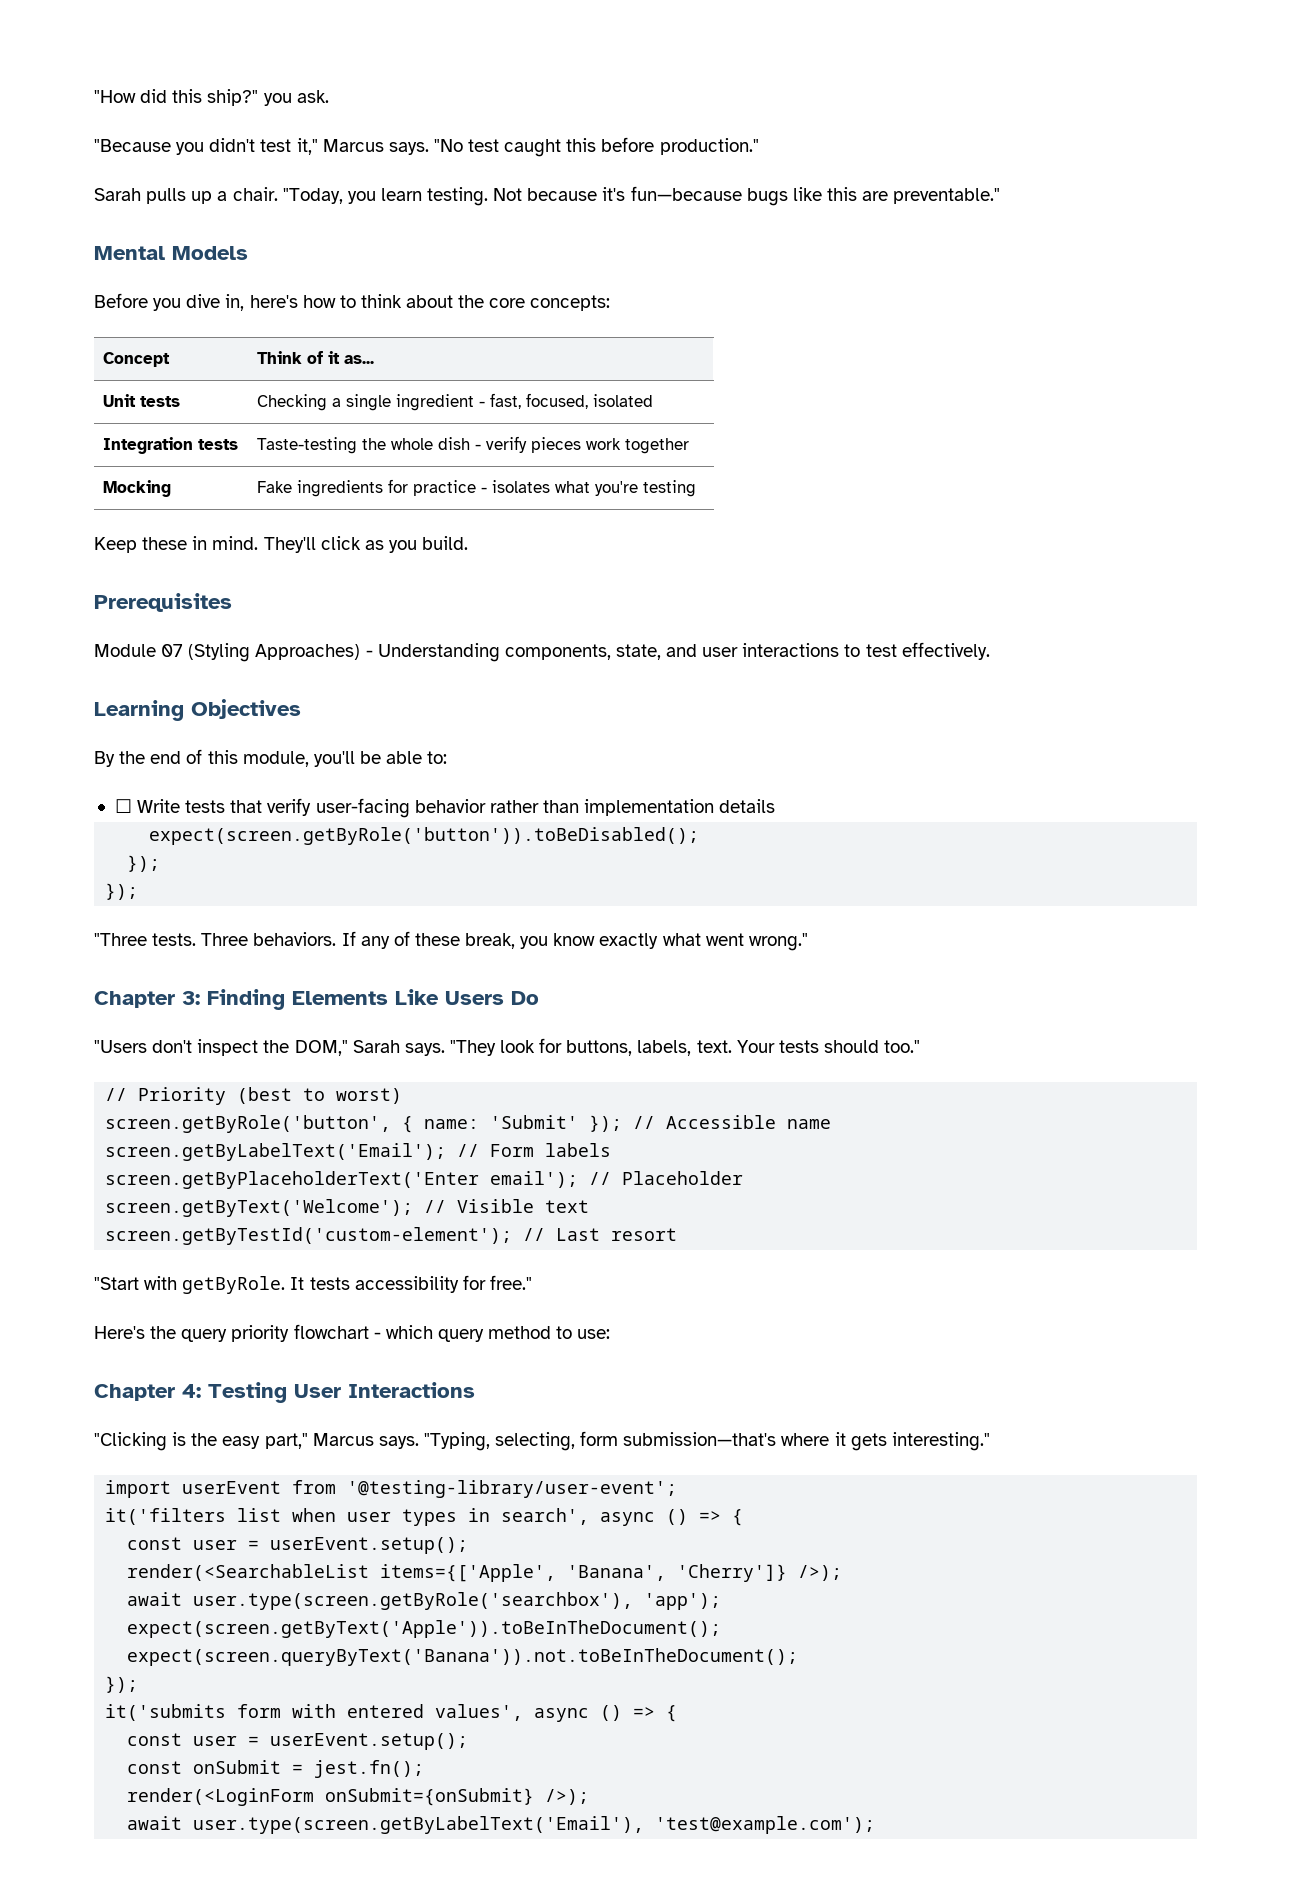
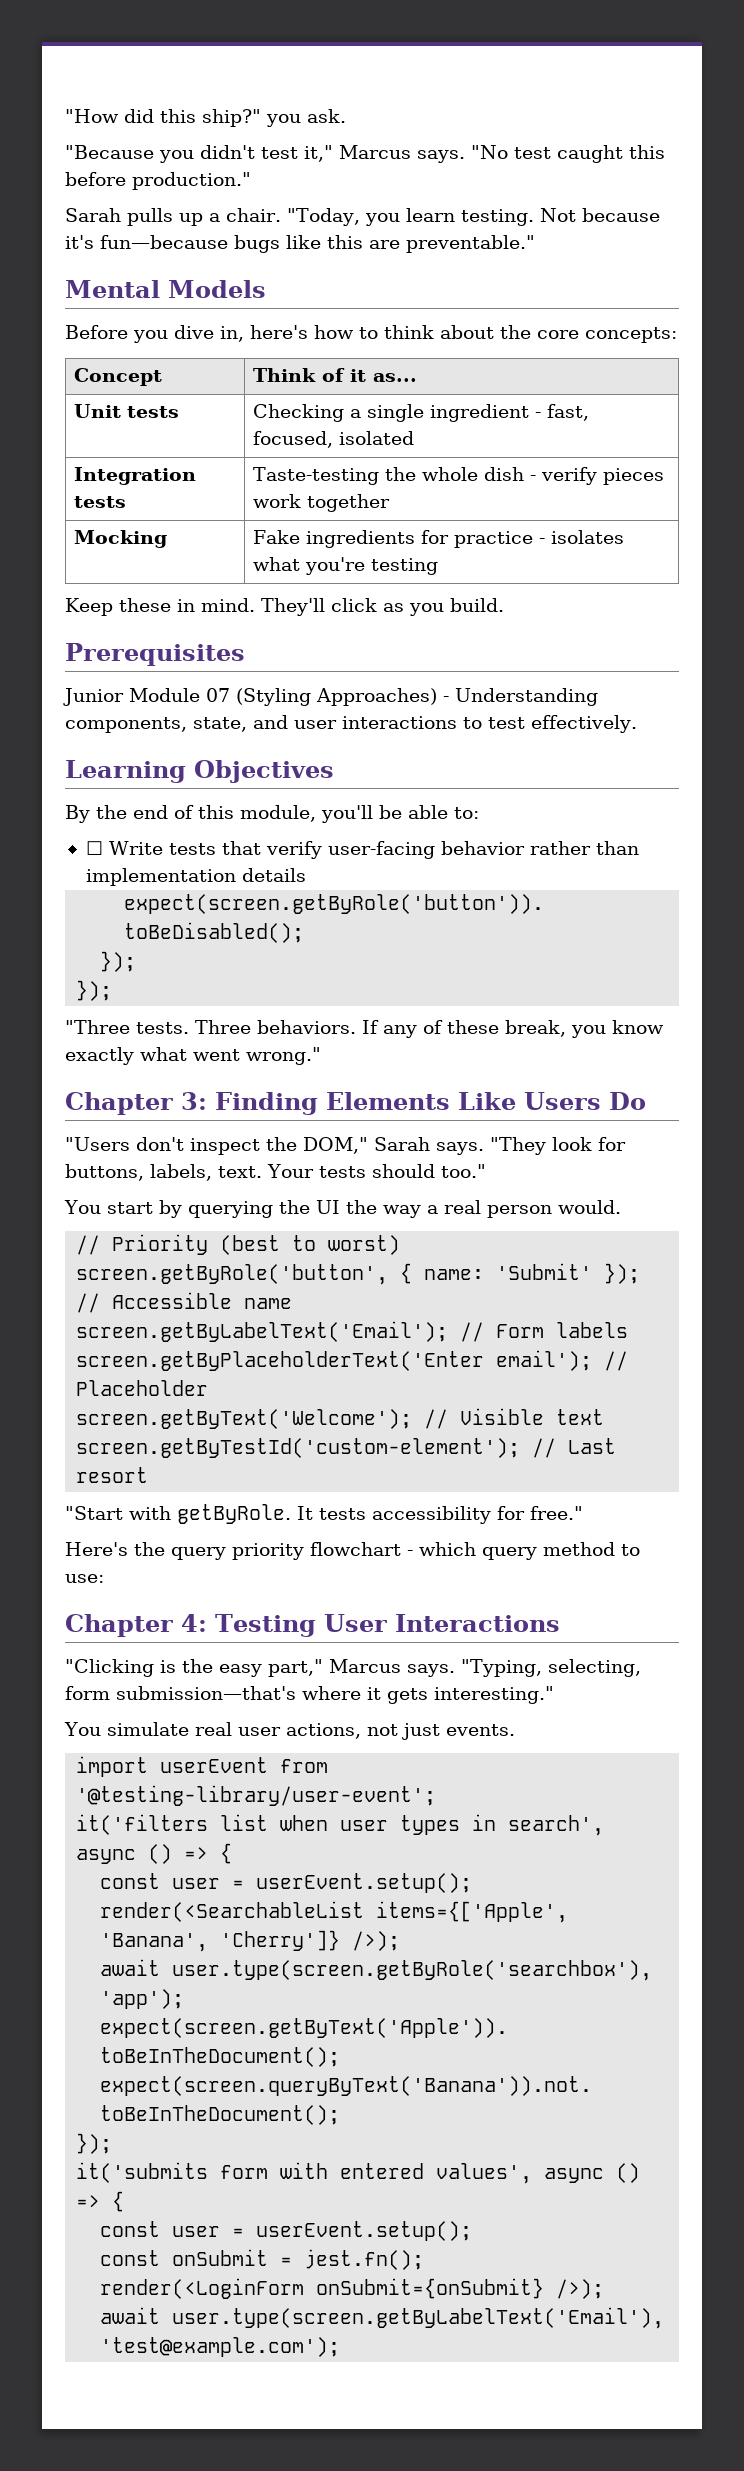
- Module 07 (Styling Approaches) - Understanding components, state, and user interactions to test effectively.
+ Junior Module 07 (Styling Approaches) - Understanding components, state, and user interactions to test effectively.
+ You start by querying the UI the way a real person would.
+ You simulate real user actions, not just events.

